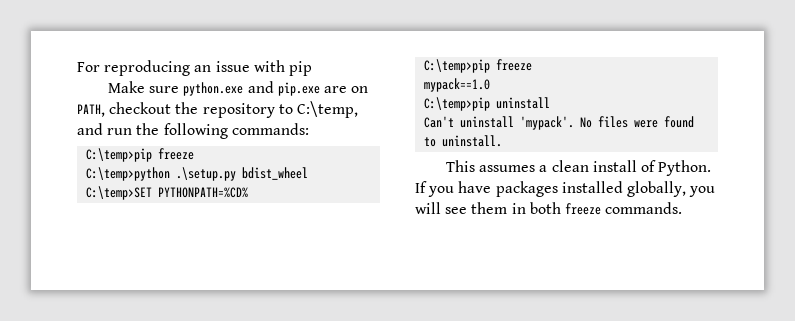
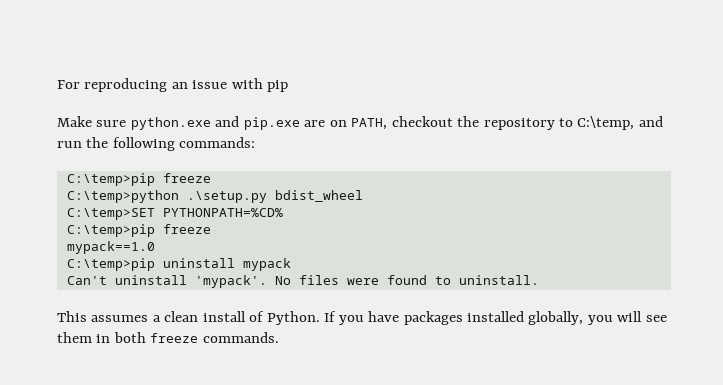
- C:\temp>pip uninstall
+ C:\temp>pip uninstall mypack

